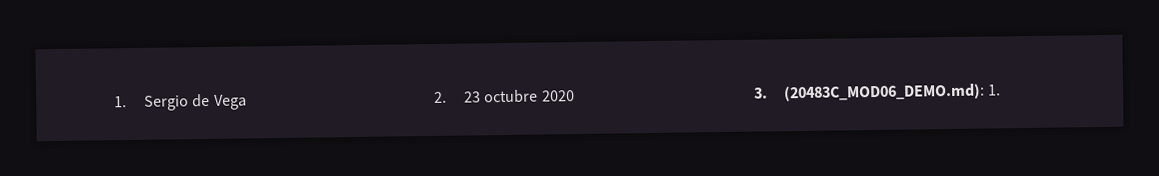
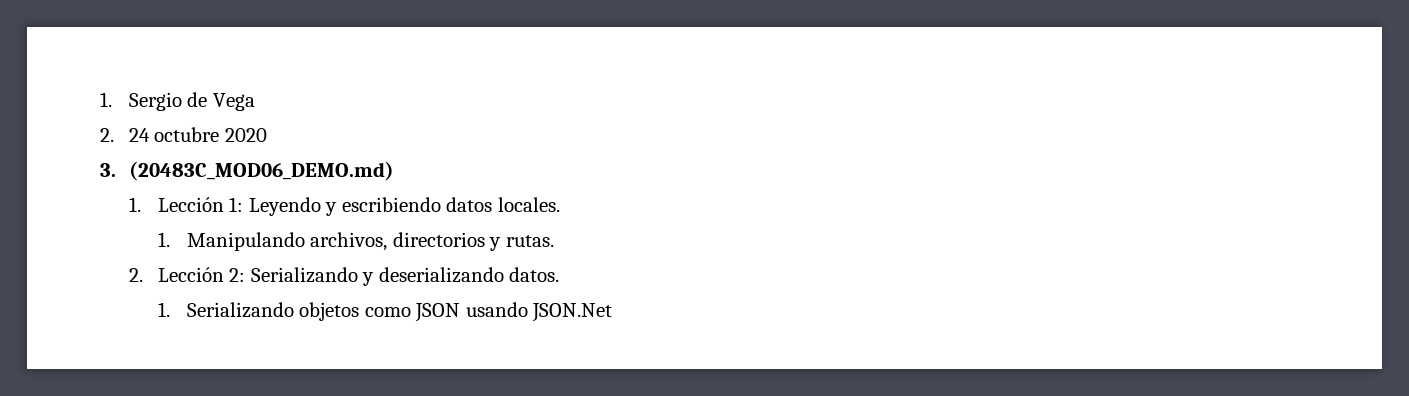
- 2. 23 octubre 2020
+ 2. 24 octubre 2020
- 3. (20483C_MOD06_DEMO.md): 1.
+ 3. (20483C_MOD06_DEMO.md)
+ 1. Lección 1: Leyendo y escribiendo datos locales.
+ 1. Manipulando archivos, directorios y rutas.
+ 2. Lección 2: Serializando y deserializando datos.
+ 1. Serializando objetos como JSON usando JSON.Net

